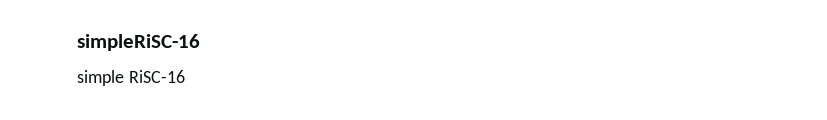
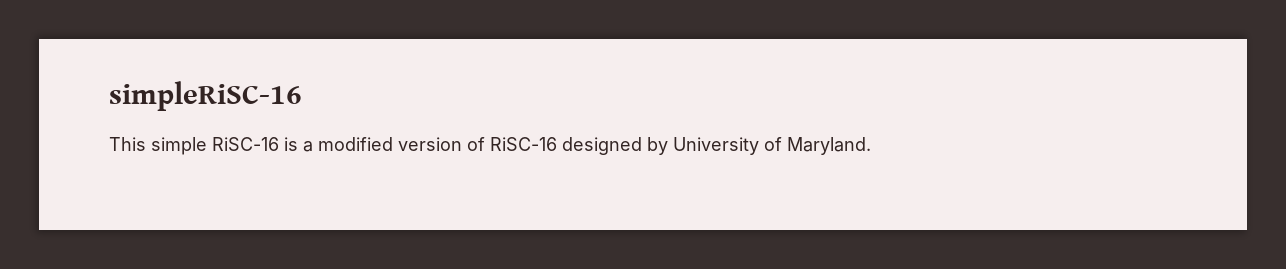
- simple RiSC-16
+ This simple RiSC-16 is a modified version of RiSC-16 designed by University of Maryland.

